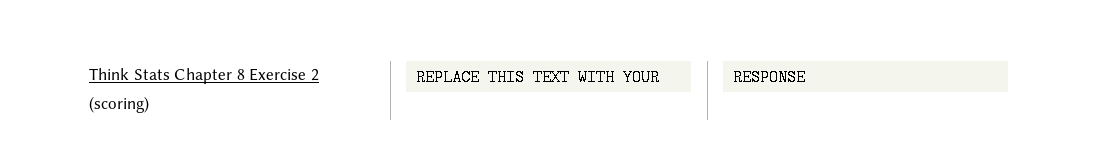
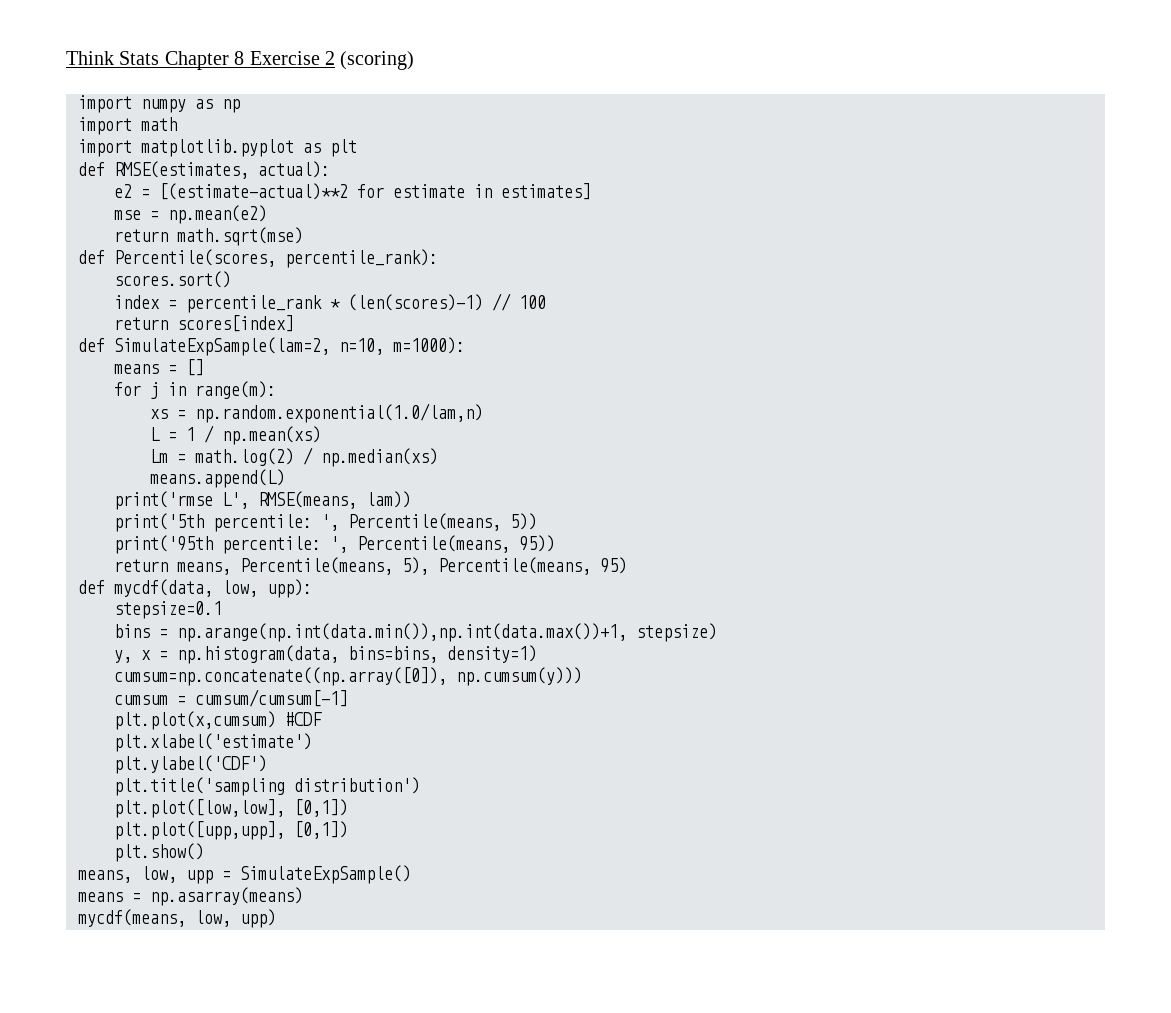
- REPLACE THIS TEXT WITH YOUR RESPONSE
+ import numpy as np
+ import math
+ import matplotlib.pyplot as plt
+ def RMSE(estimates, actual):
+ e2 = [(estimate-actual)**2 for estimate in estimates]
+ mse = np.mean(e2)
+ return math.sqrt(mse)
+ def Percentile(scores, percentile_rank):
+ scores.sort()
+ index = percentile_rank * (len(scores)-1) // 100
+ return scores[index]
+ def SimulateExpSample(lam=2, n=10, m=1000):
+ means = []
+ for j in range(m):
+ xs = np.random.exponential(1.0/lam,n)
+ L = 1 / np.mean(xs)
+ Lm = math.log(2) / np.median(xs)
+ means.append(L)
+ print('rmse L', RMSE(means, lam))
+ print('5th percentile: ', Percentile(means, 5))
+ print('95th percentile: ', Percentile(means, 95))
+ return means, Percentile(means, 5), Percentile(means, 95)
+ def mycdf(data, low, upp):
+ stepsize=0.1
+ bins = np.arange(np.int(data.min()),np.int(data.max())+1, stepsize)
+ y, x = np.histogram(data, bins=bins, density=1)
+ cumsum=np.concatenate((np.array([0]), np.cumsum(y)))
+ cumsum = cumsum/cumsum[-1]
+ plt.plot(x,cumsum) #CDF
+ plt.xlabel('estimate')
+ plt.ylabel('CDF')
+ plt.title('sampling distribution')
+ plt.plot([low,low], [0,1])
+ plt.plot([upp,upp], [0,1])
+ plt.show()
+ means, low, upp = SimulateExpSample()
+ means = np.asarray(means)
+ mycdf(means, low, upp)

